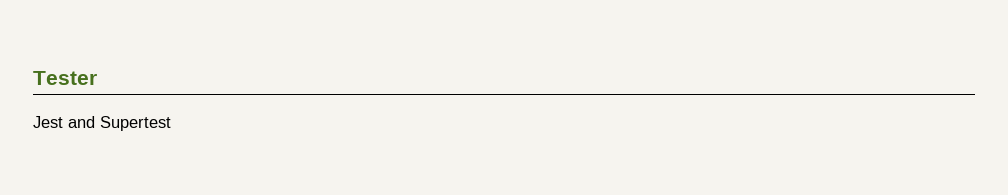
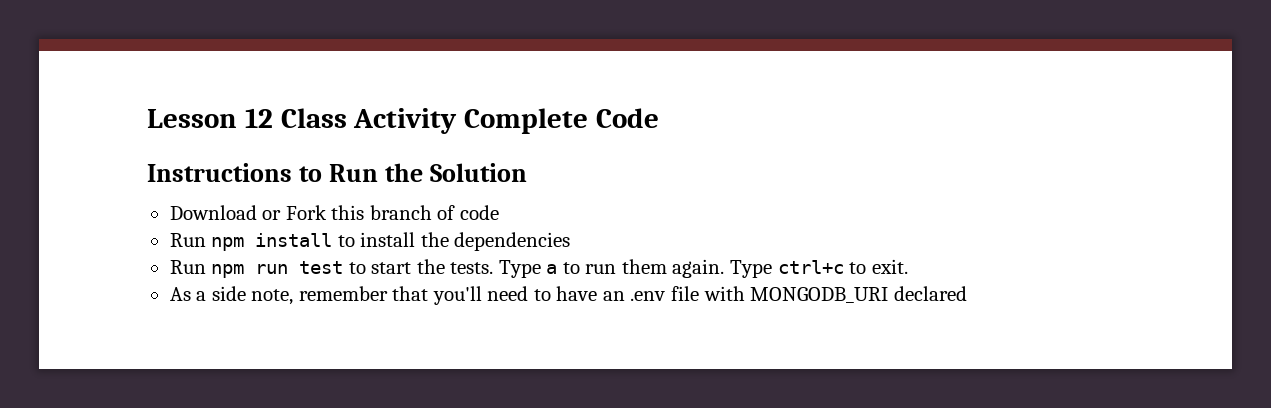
- Tester
- Jest and Supertest
+ Lesson 12 Class Activity Complete Code
+ Instructions to Run the Solution
+ Download or Fork this branch of code
+ Run npm install to install the dependencies
+ Run npm run test to start the tests. Type a to run them again. Type ctrl+c to exit.
+ As a side note, remember that you'll need to have an .env file with MONGODB_URI declared

